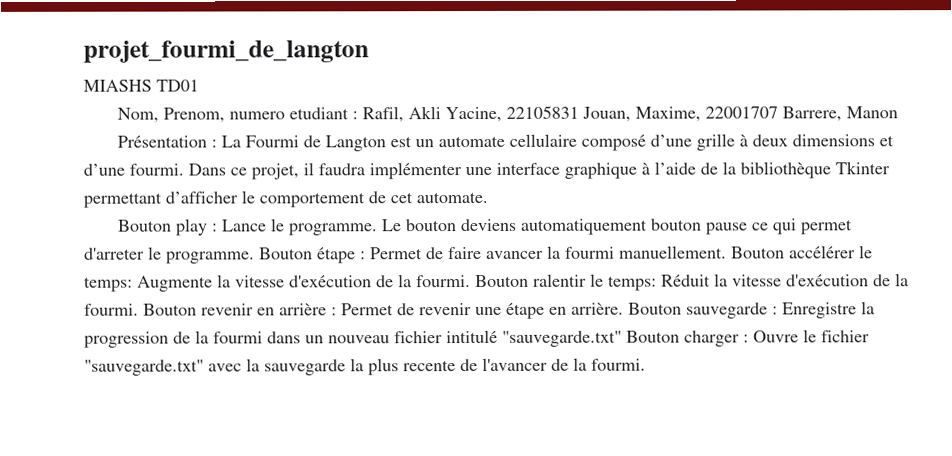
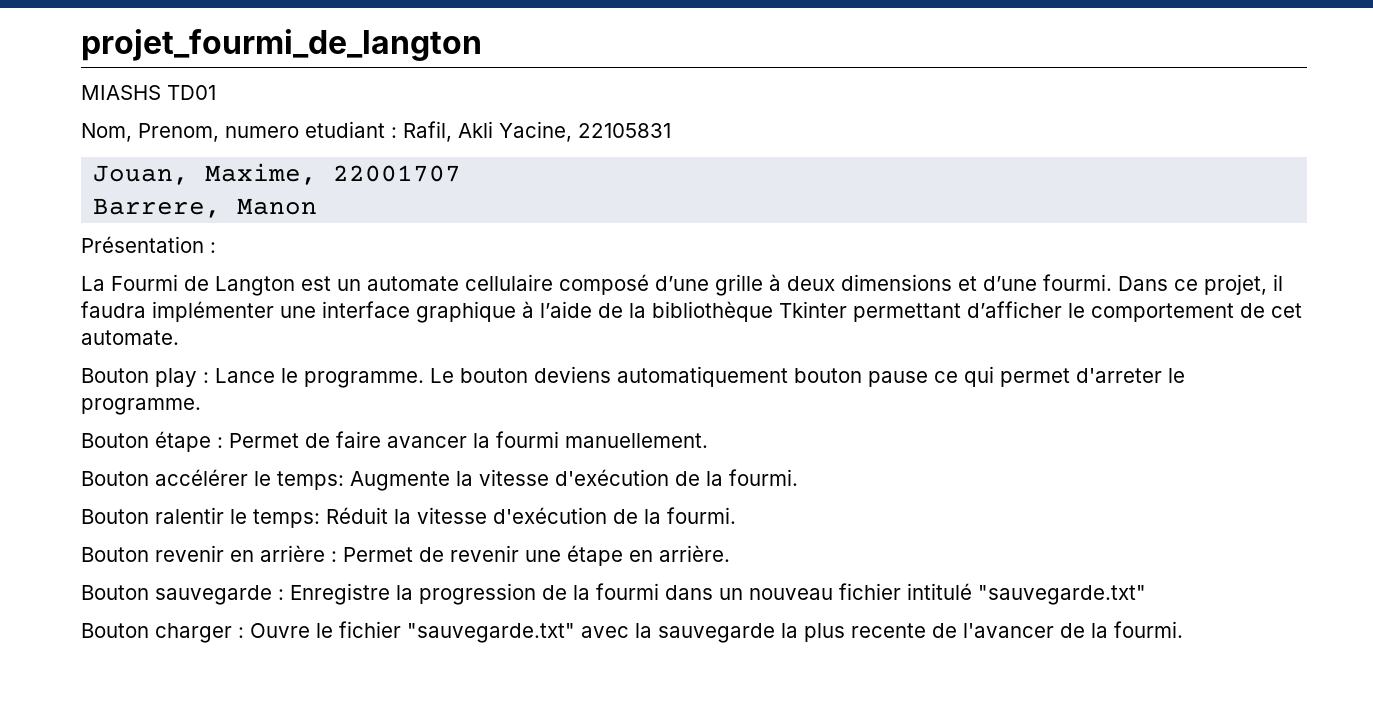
- Nom, Prenom, numero etudiant : Rafil, Akli Yacine, 22105831 Jouan, Maxime, 22001707 Barrere, Manon
+ Nom, Prenom, numero etudiant : Rafil, Akli Yacine, 22105831
+ Jouan, Maxime, 22001707
+ Barrere, Manon
- Présentation : La Fourmi de Langton est un automate cellulaire composé d’une grille à deux dimensions et d’une fourmi.
+ Présentation :
+ La Fourmi de Langton est un automate cellulaire composé d’une grille à deux dimensions et d’une fourmi.
- Le bouton deviens automatiquement bouton pause ce qui permet d'arreter le programme. Bouton étape :
+ Le bouton deviens automatiquement bouton pause ce qui permet d'arreter le programme.
+ Bouton étape :
- Permet de faire avancer la fourmi manuellement. Bouton accélérer le temps:
+ Permet de faire avancer la fourmi manuellement.
+ Bouton accélérer le temps:
- Augmente la vitesse d'exécution de la fourmi. Bouton ralentir le temps:
+ Augmente la vitesse d'exécution de la fourmi.
+ Bouton ralentir le temps:
- Réduit la vitesse d'exécution de la fourmi. Bouton revenir en arrière :
+ Réduit la vitesse d'exécution de la fourmi.
+ Bouton revenir en arrière :
- Permet de revenir une étape en arrière. Bouton sauvegarde :
+ Permet de revenir une étape en arrière.
+ Bouton sauvegarde :
- Enregistre la progression de la fourmi dans un nouveau fichier intitulé "sauvegarde.txt" Bouton charger :
+ Enregistre la progression de la fourmi dans un nouveau fichier intitulé "sauvegarde.txt"
+ Bouton charger :

